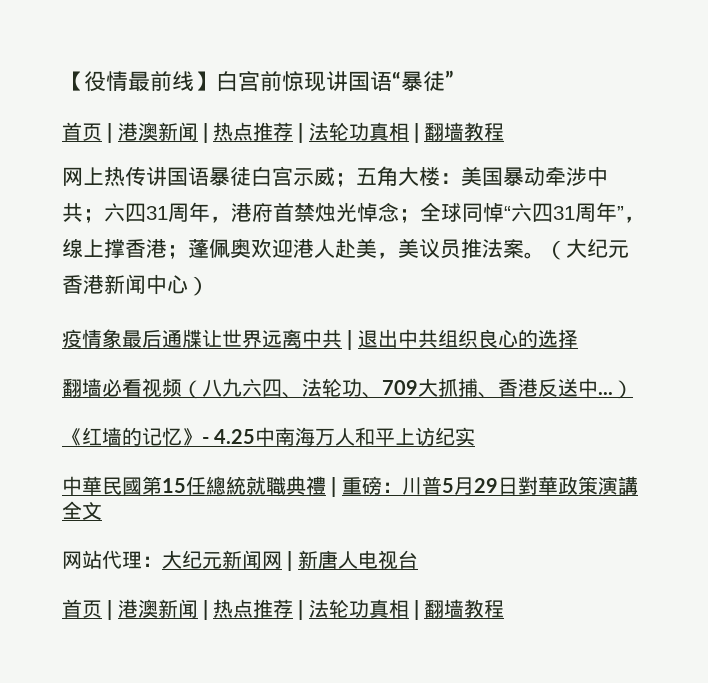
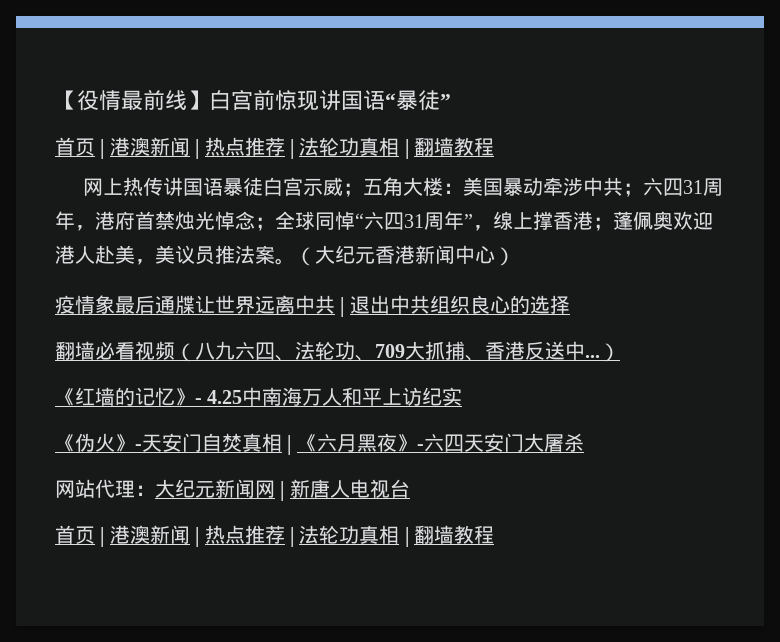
- 中華民國第15任總統就職典禮 | 重磅：川普5月29日對華政策演講全文
+ 《伪火》-天安门自焚真相 | 《六月黑夜》-六四天安门大屠杀

